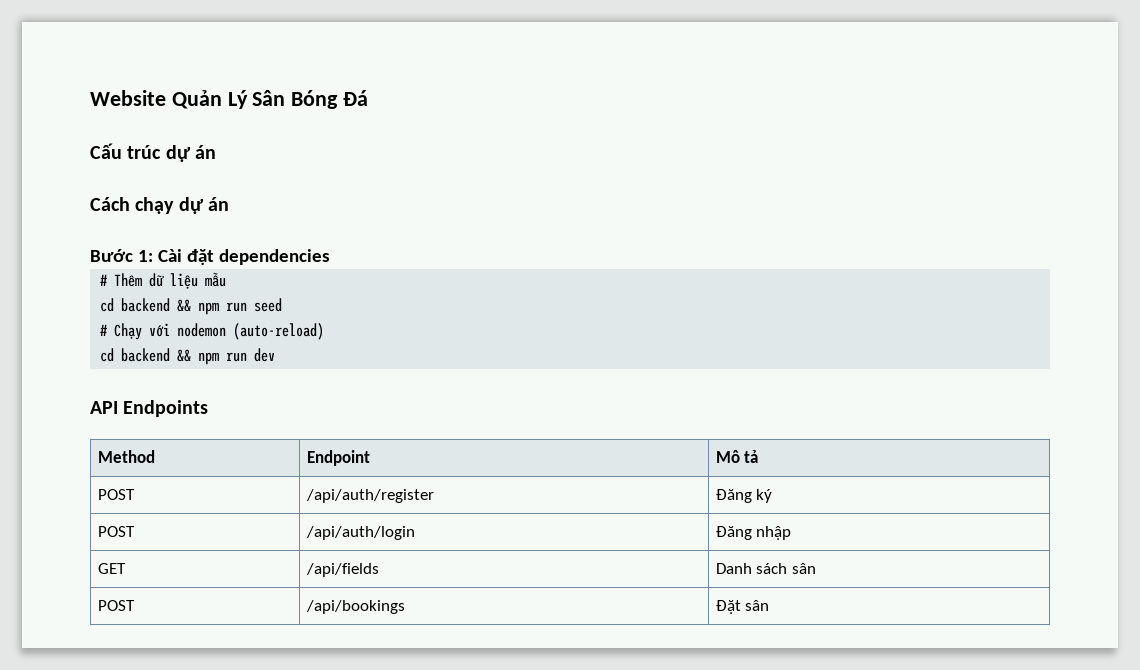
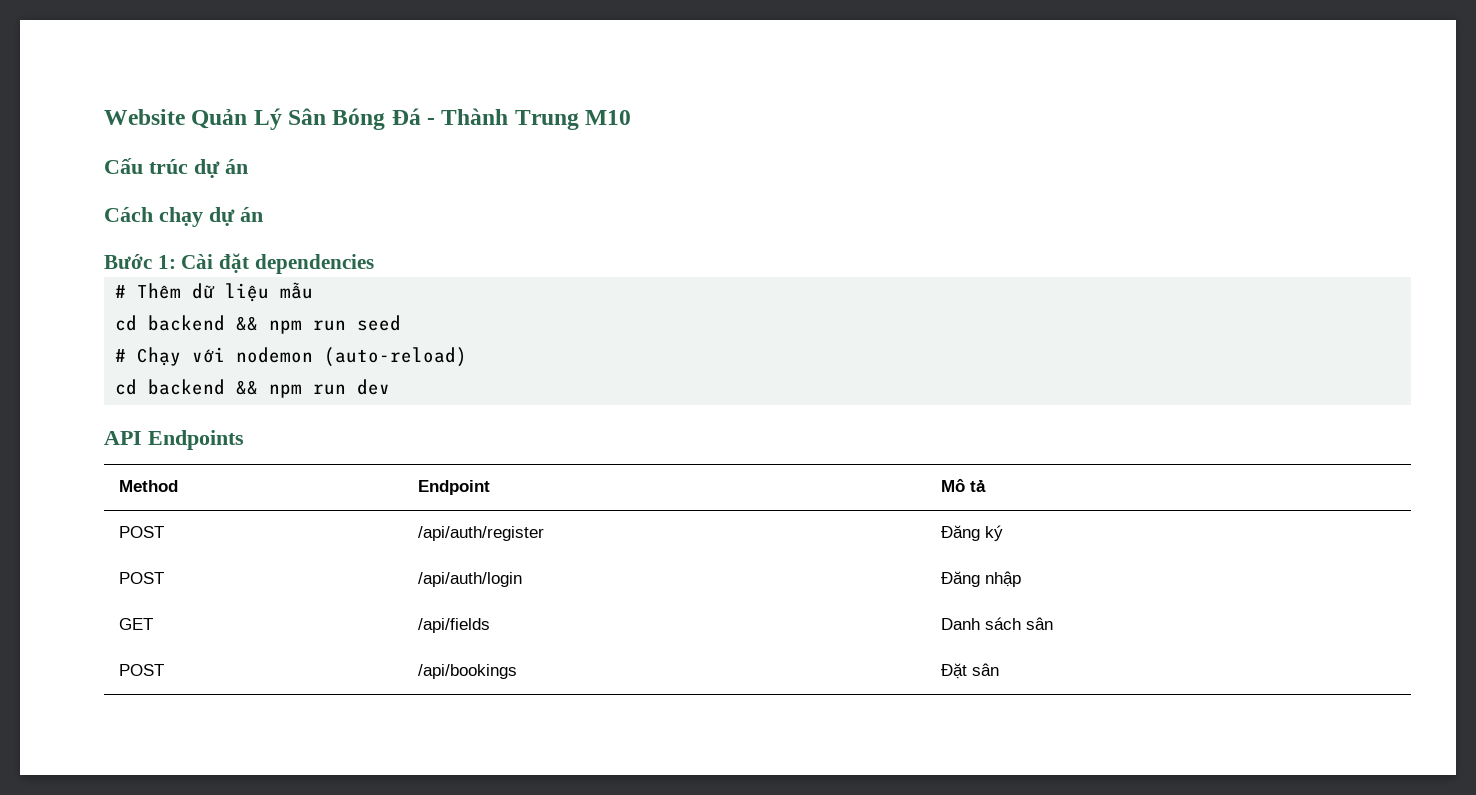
- Website Quản Lý Sân Bóng Đá
+ Website Quản Lý Sân Bóng Đá - Thành Trung M10

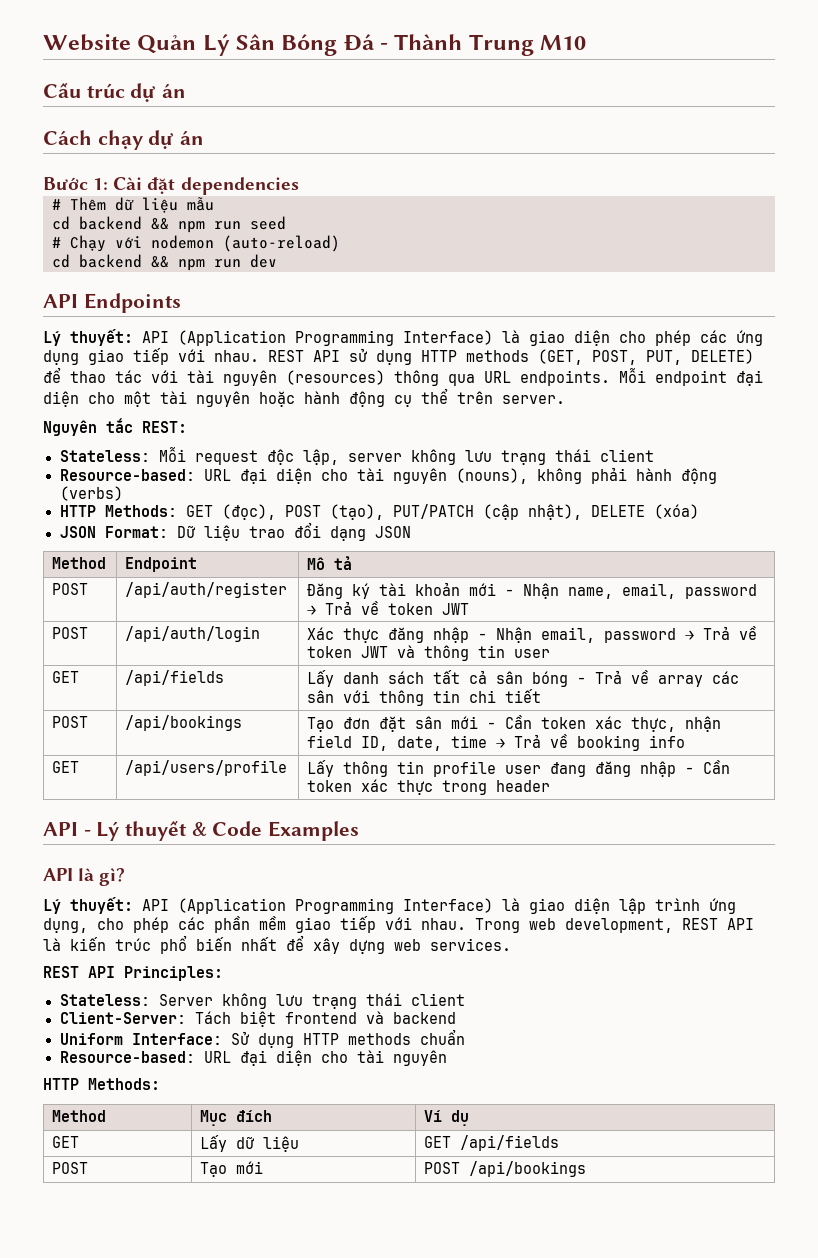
+ Lý thuyết: API (Application Programming Interface) là giao diện cho phép các ứng dụng giao tiếp với nhau. REST API sử dụng HTTP methods (GET, POST, PUT, DELETE) để thao tác với tài nguyên (resources) thông qua URL endpoints. Mỗi endpoint đại diện cho một tài nguyên hoặc hành động cụ thể trên server.
+ Nguyên tắc REST:
+ Stateless: Mỗi request độc lập, server không lưu trạng thái client
+ Resource-based: URL đại diện cho tài nguyên (nouns), không phải hành động (verbs)
+ HTTP Methods: GET (đọc), POST (tạo), PUT/PATCH (cập nhật), DELETE (xóa)
+ JSON Format: Dữ liệu trao đổi dạng JSON
- POST | /api/auth/register | Đăng ký
- POST | /api/auth/login | Đăng nhập
- GET | /api/fields | Danh sách sân
- POST | /api/bookings | Đặt sân
+ POST | /api/auth/register | Đăng ký tài khoản mới - Nhận name, email, password → Trả về token JWT
+ POST | /api/auth/login | Xác thực đăng nhập - Nhận email, password → Trả về token JWT và thông tin user
+ GET | /api/fields | Lấy danh sách tất cả sân bóng - Trả về array các sân với thông tin chi tiết
+ POST | /api/bookings | Tạo đơn đặt sân mới - Cần token xác thực, nhận field ID, date, time → Trả về booking info
+ GET | /api/users/profile | Lấy thông tin profile user đang đăng nhập - Cần token xác thực trong header
+ API - Lý thuyết & Code Examples
+ API là gì?
+ Lý thuyết: API (Application Programming Interface) là giao diện lập trình ứng dụng, cho phép các phần mềm giao tiếp với nhau. Trong web development, REST API là kiến trúc phổ biến nhất để xây dựng web services.
+ REST API Principles:
+ Stateless: Server không lưu trạng thái client
+ Client-Server: Tách biệt frontend và backend
+ Uniform Interface: Sử dụng HTTP methods chuẩn
+ Resource-based: URL đại diện cho tài nguyên
+ HTTP Methods:
+ Method | Mục đích | Ví dụ
+ GET | Lấy dữ liệu | GET /api/fields
+ POST | Tạo mới | POST /api/bookings

